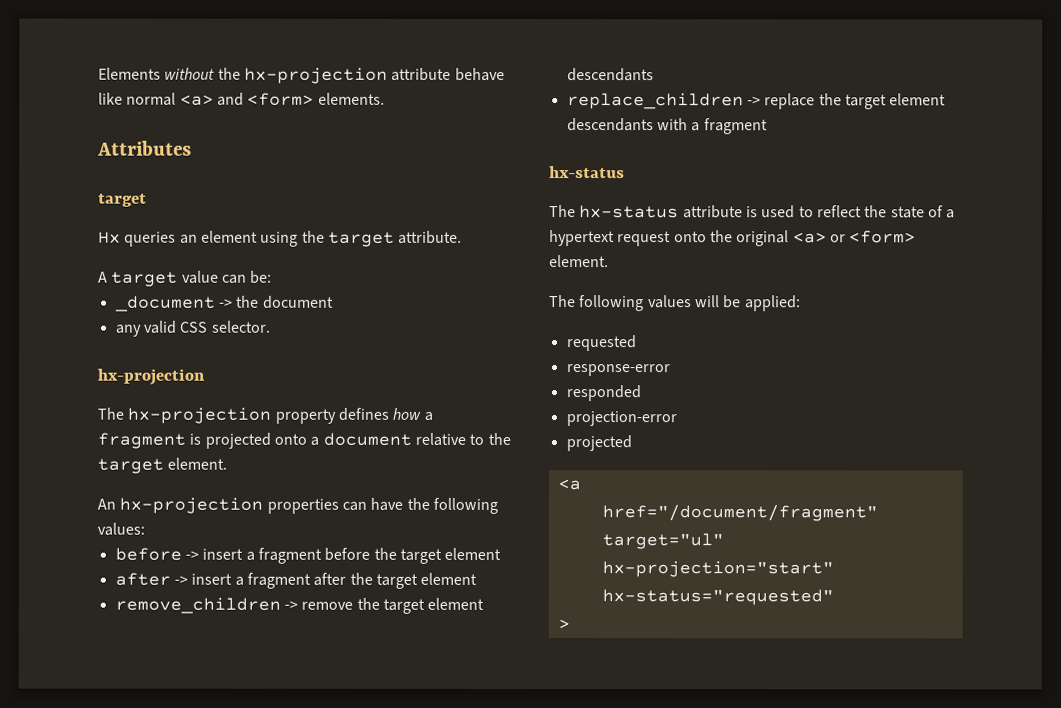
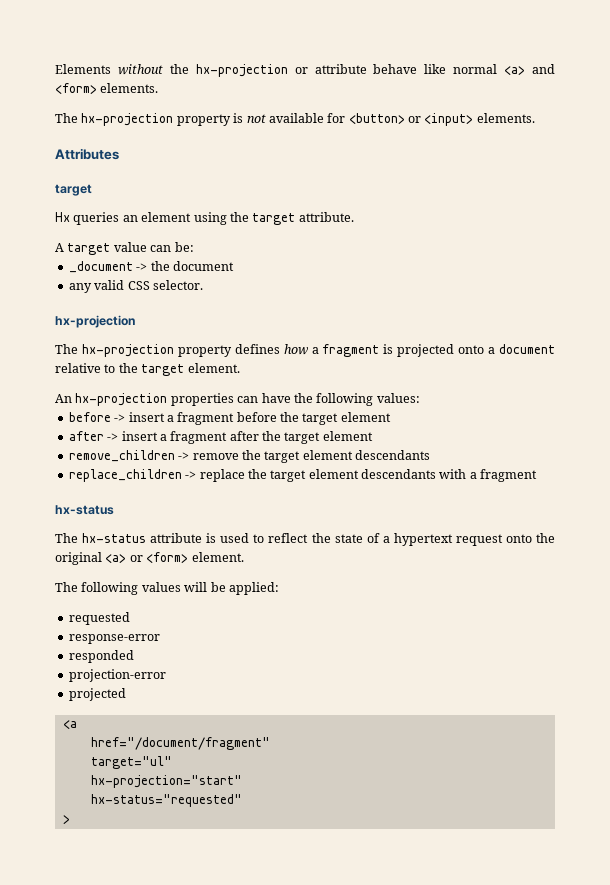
- Elements without the hx-projection attribute behave like normal <a> and <form> elements.
+ Elements without the hx-projection or attribute behave like normal <a> and <form> elements.
+ The hx-projection property is not available for <button> or <input> elements.

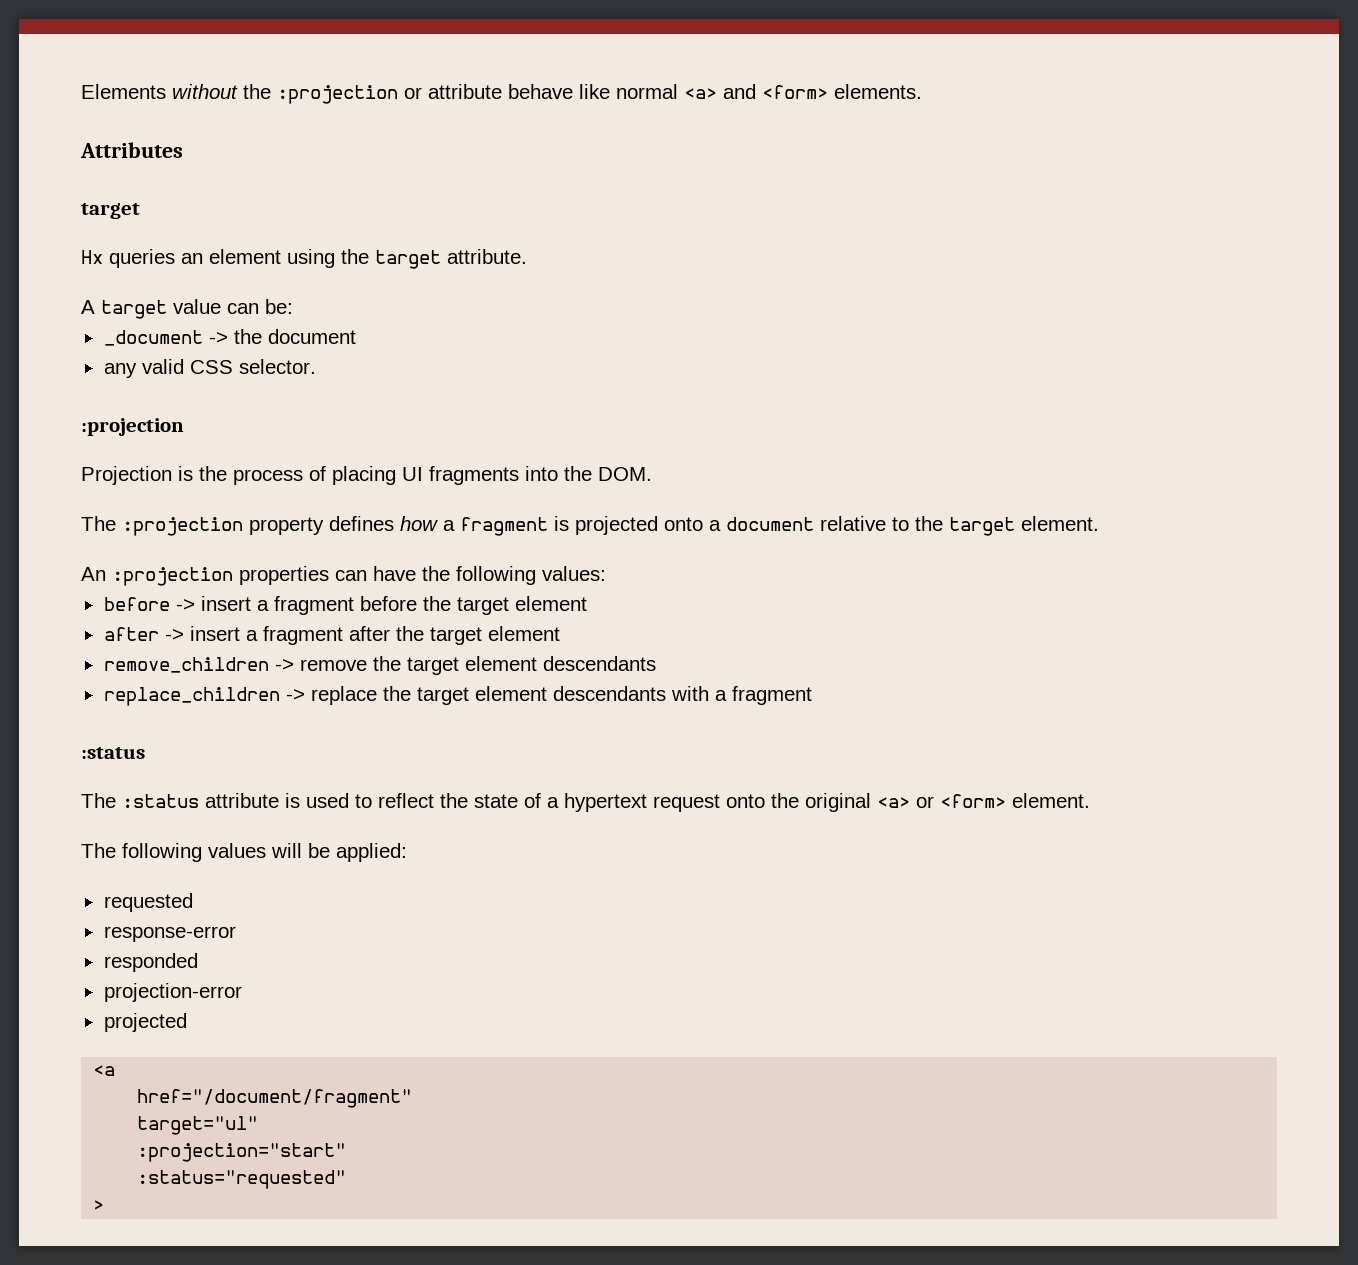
- Elements without the hx-projection or attribute behave like normal <a> and <form> elements.
+ Elements without the :projection or attribute behave like normal <a> and <form> elements.
- The hx-projection property is not available for <button> or <input> elements.
  any valid CSS selector.
- hx-projection
- The hx-projection property defines how a fragment is projected onto a document relative to the target element.
+ :projection
+ Projection is the process of placing UI fragments into the DOM.
+ The :projection property defines how a fragment is projected onto a document relative to the target element.
- An hx-projection properties can have the following values:
+ An :projection properties can have the following values:
  replace_children -> replace the target element descendants with a fragment
- hx-status
- The hx-status attribute is used to reflect the state of a hypertext request onto the original <a> or <form> element.
+ :status
+ The :status attribute is used to reflect the state of a hypertext request onto the original <a> or <form> element.
- hx-projection="start"
- hx-status="requested"
+ :projection="start"
+ :status="requested"

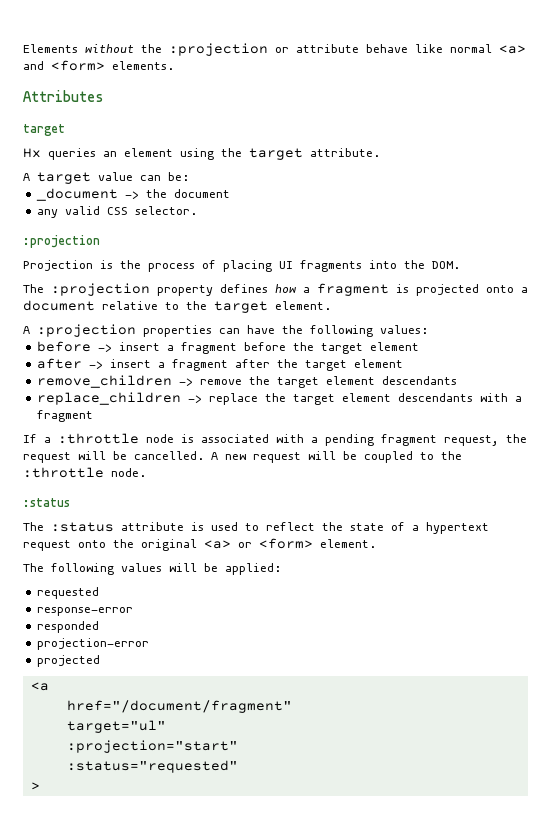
- An :projection properties can have the following values:
+ A :projection properties can have the following values:
+ If a :throttle node is associated with a pending fragment request, the request will be cancelled. A new request will be coupled to the :throttle node.

